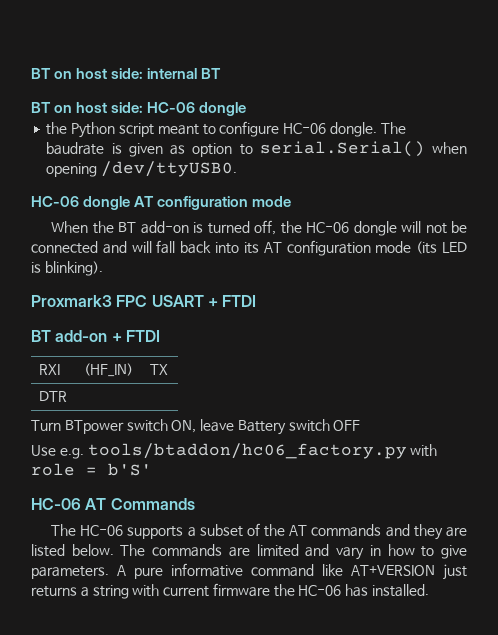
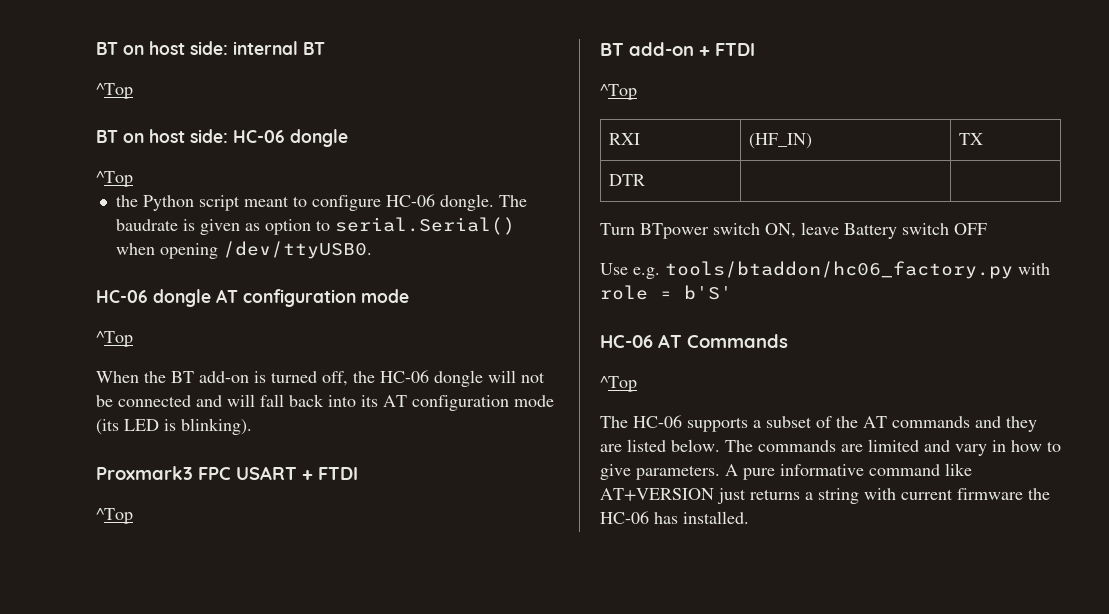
  BT on host side: internal BT
+ ^Top
  BT on host side: HC-06 dongle
+ ^Top
  HC-06 dongle AT configuration mode
+ ^Top
  Proxmark3 FPC USART + FTDI
+ ^Top
  BT add-on + FTDI
+ ^Top
  HC-06 AT Commands
+ ^Top

